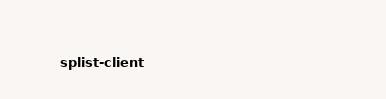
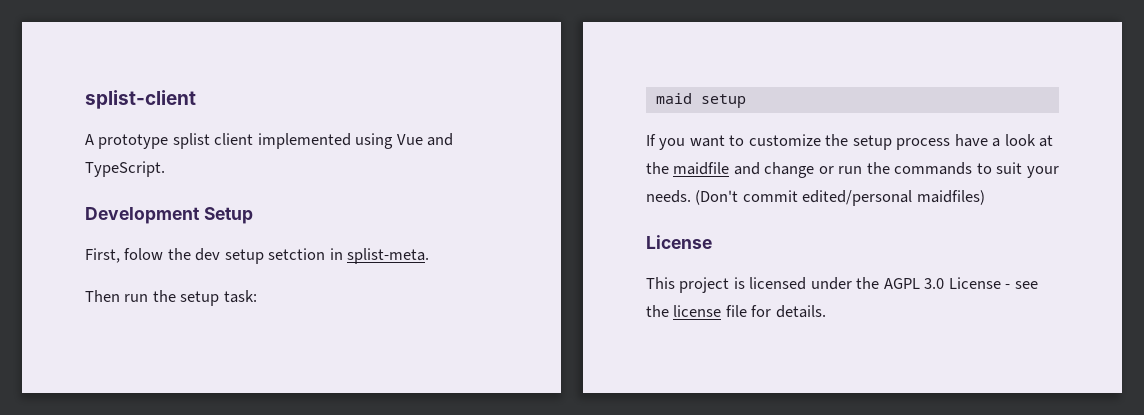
+ A prototype splist client implemented using Vue and TypeScript.
+ Development Setup
+ First, folow the dev setup setction in splist-meta.
+ Then run the setup task:
+ maid setup
+ If you want to customize the setup process have a look at the maidfile and change or run the commands to suit your needs. (Don't commit edited/personal maidfiles)
+ License
+ This project is licensed under the AGPL 3.0 License - see the license file for details.

